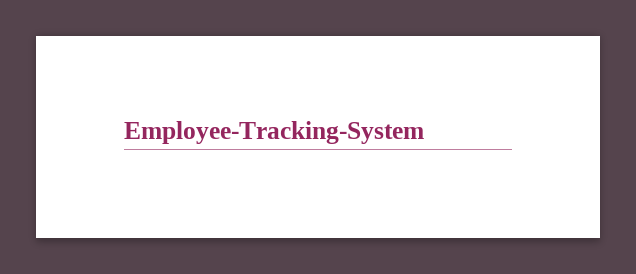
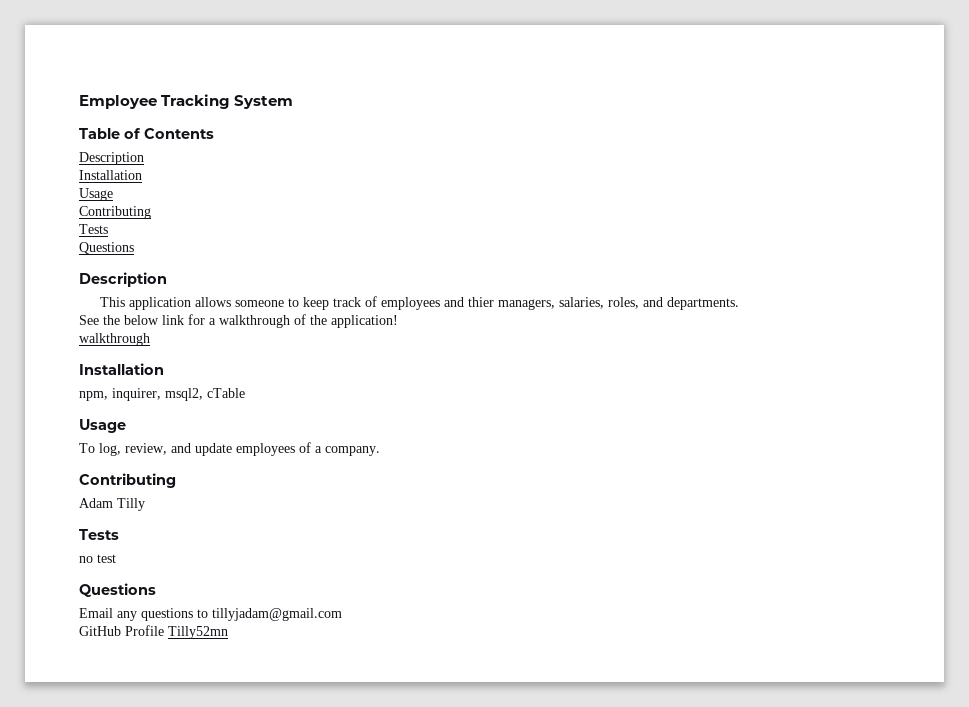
- Employee-Tracking-System
+ Employee Tracking System
+ Table of Contents
+ Description
+ Installation
+ Usage
+ Contributing
+ Tests
+ Questions
+ Description
+ This application allows someone to keep track of employees and thier managers, salaries, roles, and departments.
+ See the below link for a walkthrough of the application!
+ walkthrough
+ Installation
+ npm, inquirer, msql2, cTable
+ Usage
+ To log, review, and update employees of a company.
+ Contributing
+ Adam Tilly
+ Tests
+ no test
+ Questions
+ Email any questions to tillyjadam@gmail.com
+ GitHub Profile Tilly52mn

